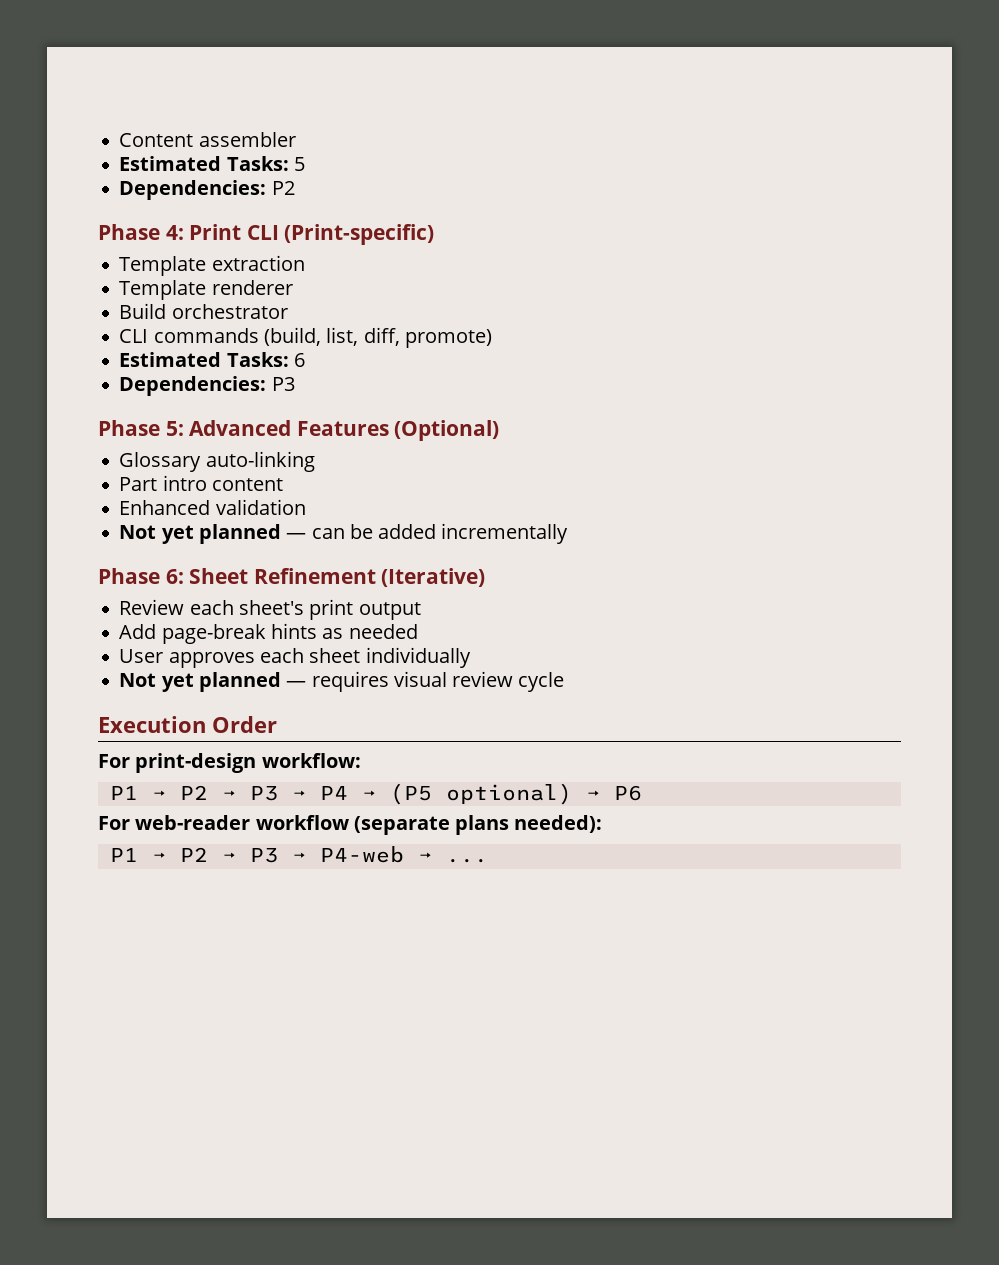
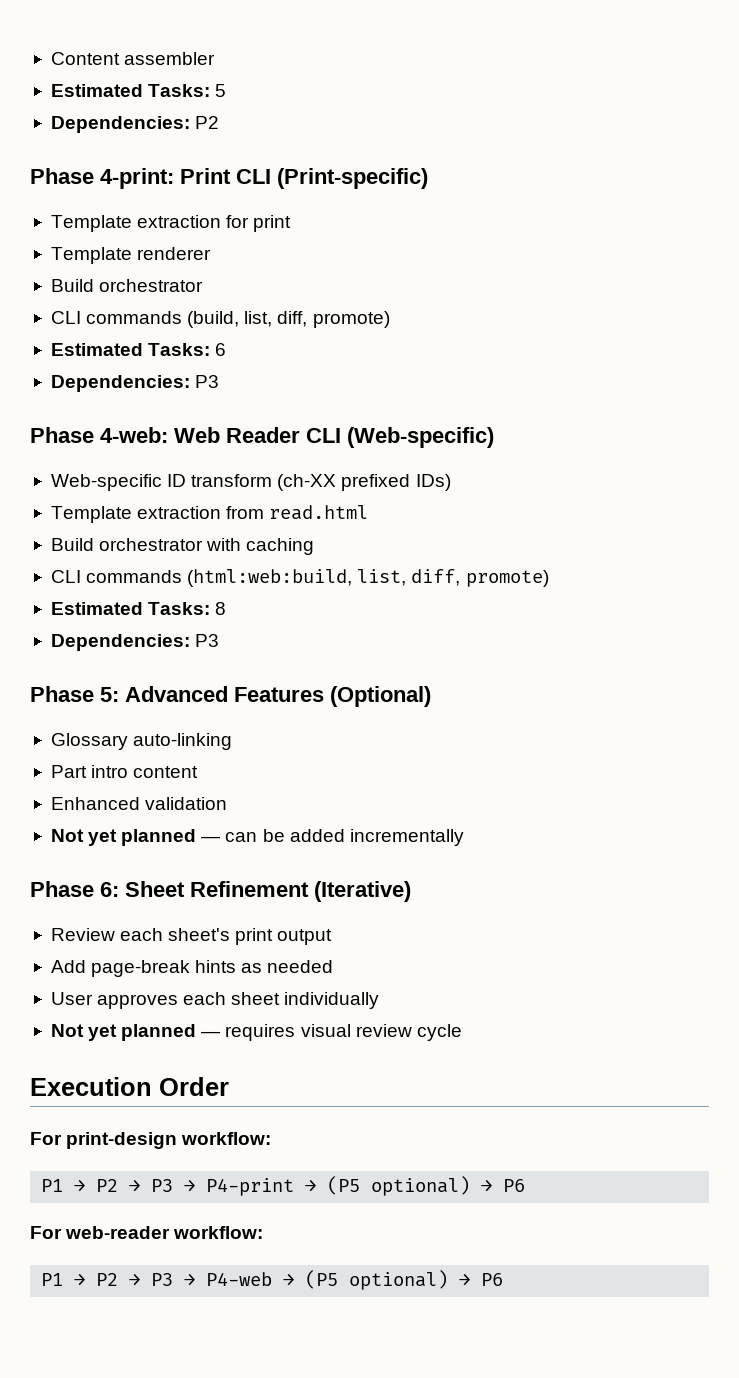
- Phase 4: Print CLI (Print-specific)
+ Phase 4-print: Print CLI (Print-specific)
- Template extraction
+ Template extraction for print
+ Phase 4-web: Web Reader CLI (Web-specific)
+ Web-specific ID transform (ch-XX prefixed IDs)
+ Template extraction from read.html
+ Build orchestrator with caching
+ CLI commands (html:web:build, list, diff, promote)
+ Estimated Tasks: 8
+ Dependencies: P3
- P1 → P2 → P3 → P4 → (P5 optional) → P6
+ P1 → P2 → P3 → P4-print → (P5 optional) → P6
- For web-reader workflow (separate plans needed):
+ For web-reader workflow:
- P1 → P2 → P3 → P4-web → ...
+ P1 → P2 → P3 → P4-web → (P5 optional) → P6

